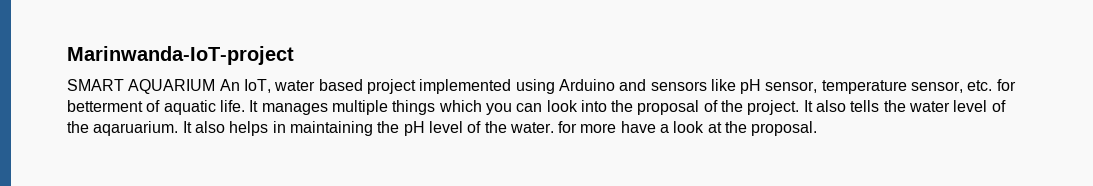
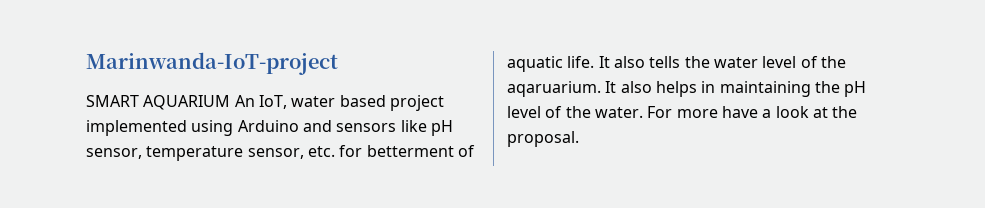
- It manages multiple things which you can look into the proposal of the project. It also tells the water level of the aqaruarium.
+ It also tells the water level of the aqaruarium.
- It also helps in maintaining the pH level of the water. for more have a look at the proposal.
+ It also helps in maintaining the pH level of the water. For more have a look at the proposal.

